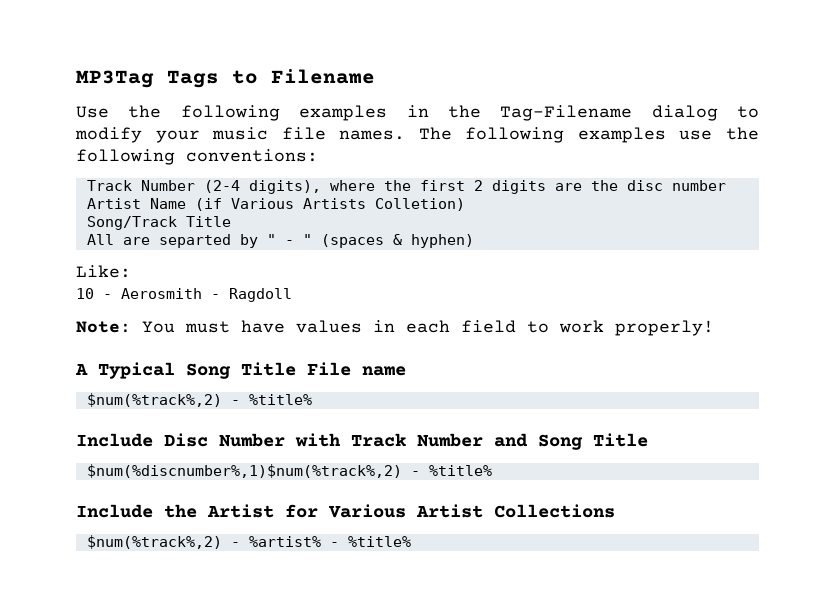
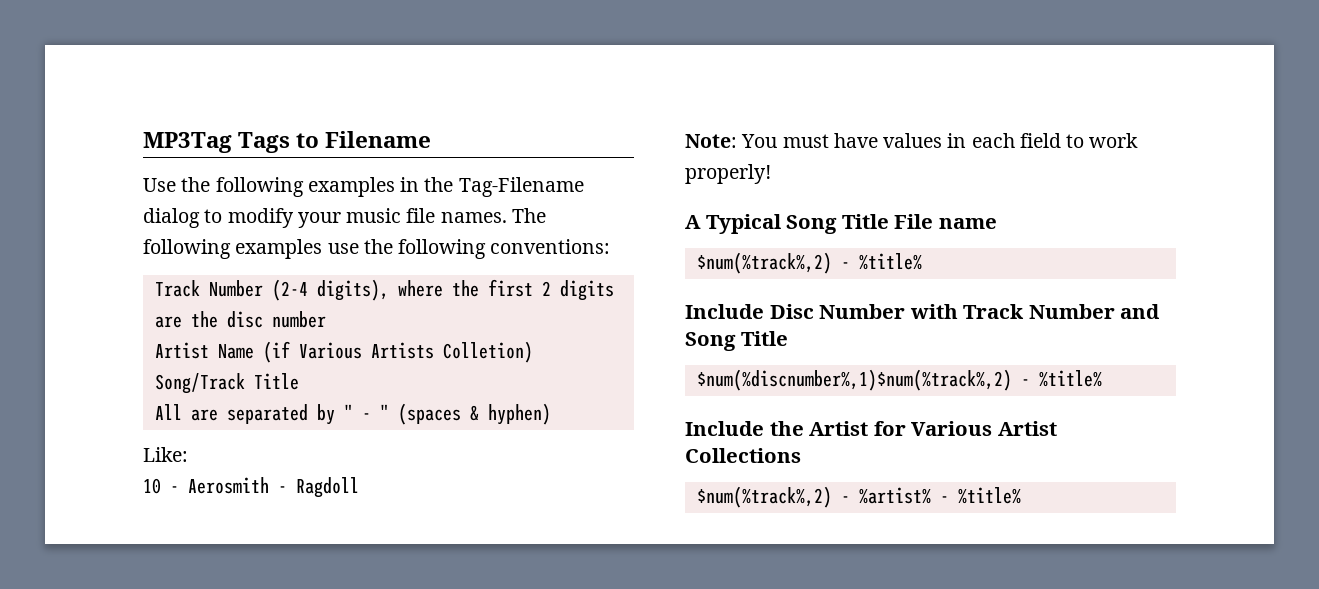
- All are separted by " - " (spaces & hyphen)
+ All are separated by " - " (spaces & hyphen)

